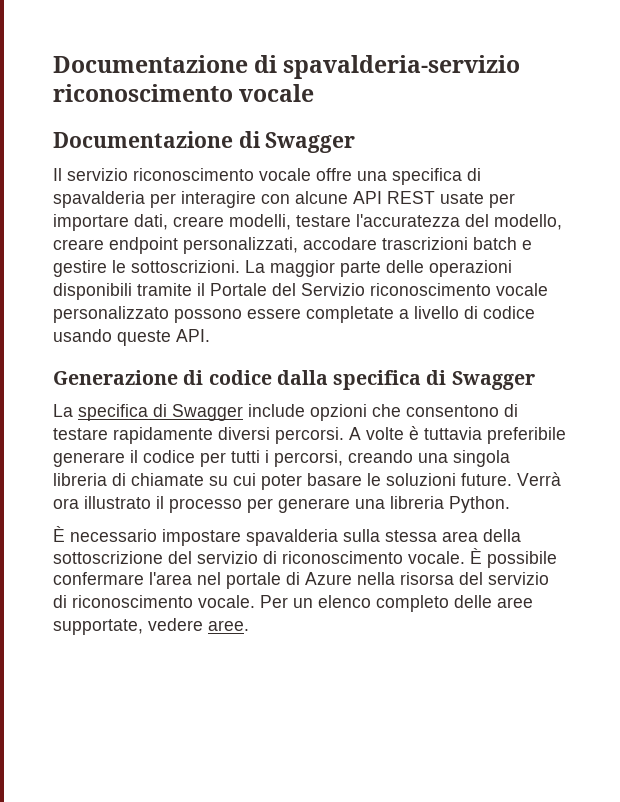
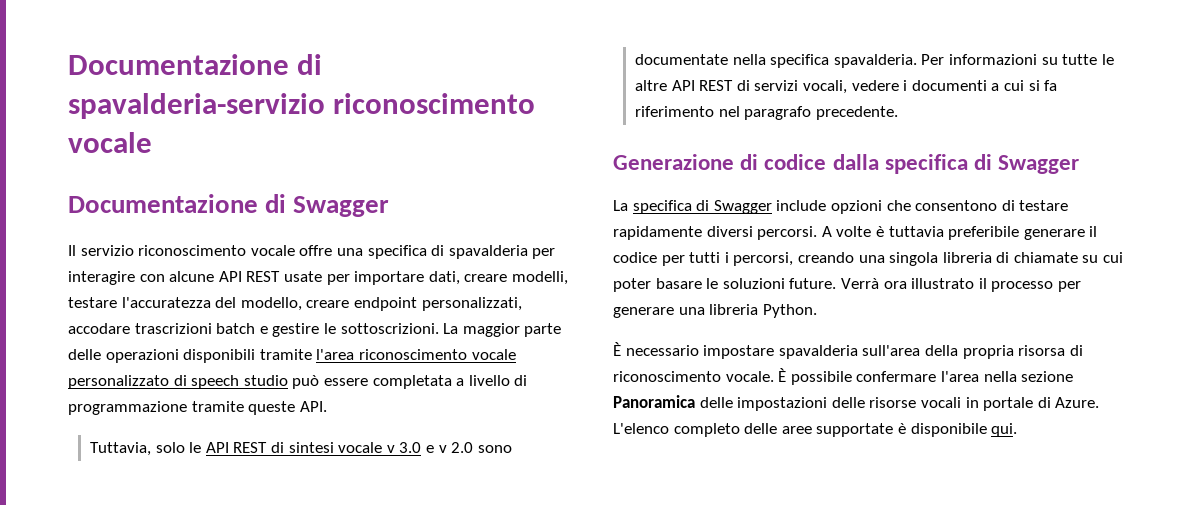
- La maggior parte delle operazioni disponibili tramite il Portale del Servizio riconoscimento vocale personalizzato possono essere completate a livello di codice usando queste API.
+ La maggior parte delle operazioni disponibili tramite l'area riconoscimento vocale personalizzato di speech studio può essere completata a livello di programmazione tramite queste API.
+ Tuttavia, solo le API REST di sintesi vocale v 3.0 e v 2.0 sono documentate nella specifica spavalderia. Per informazioni su tutte le altre API REST di servizi vocali, vedere i documenti a cui si fa riferimento nel paragrafo precedente.
- È necessario impostare spavalderia sulla stessa area della sottoscrizione del servizio di riconoscimento vocale.
+ È necessario impostare spavalderia sull'area della propria risorsa di riconoscimento vocale.
- È possibile confermare l'area nel portale di Azure nella risorsa del servizio di riconoscimento vocale. Per un elenco completo delle aree supportate, vedere aree.
+ È possibile confermare l'area nella sezione Panoramica delle impostazioni delle risorse vocali in portale di Azure. L'elenco completo delle aree supportate è disponibile qui.

